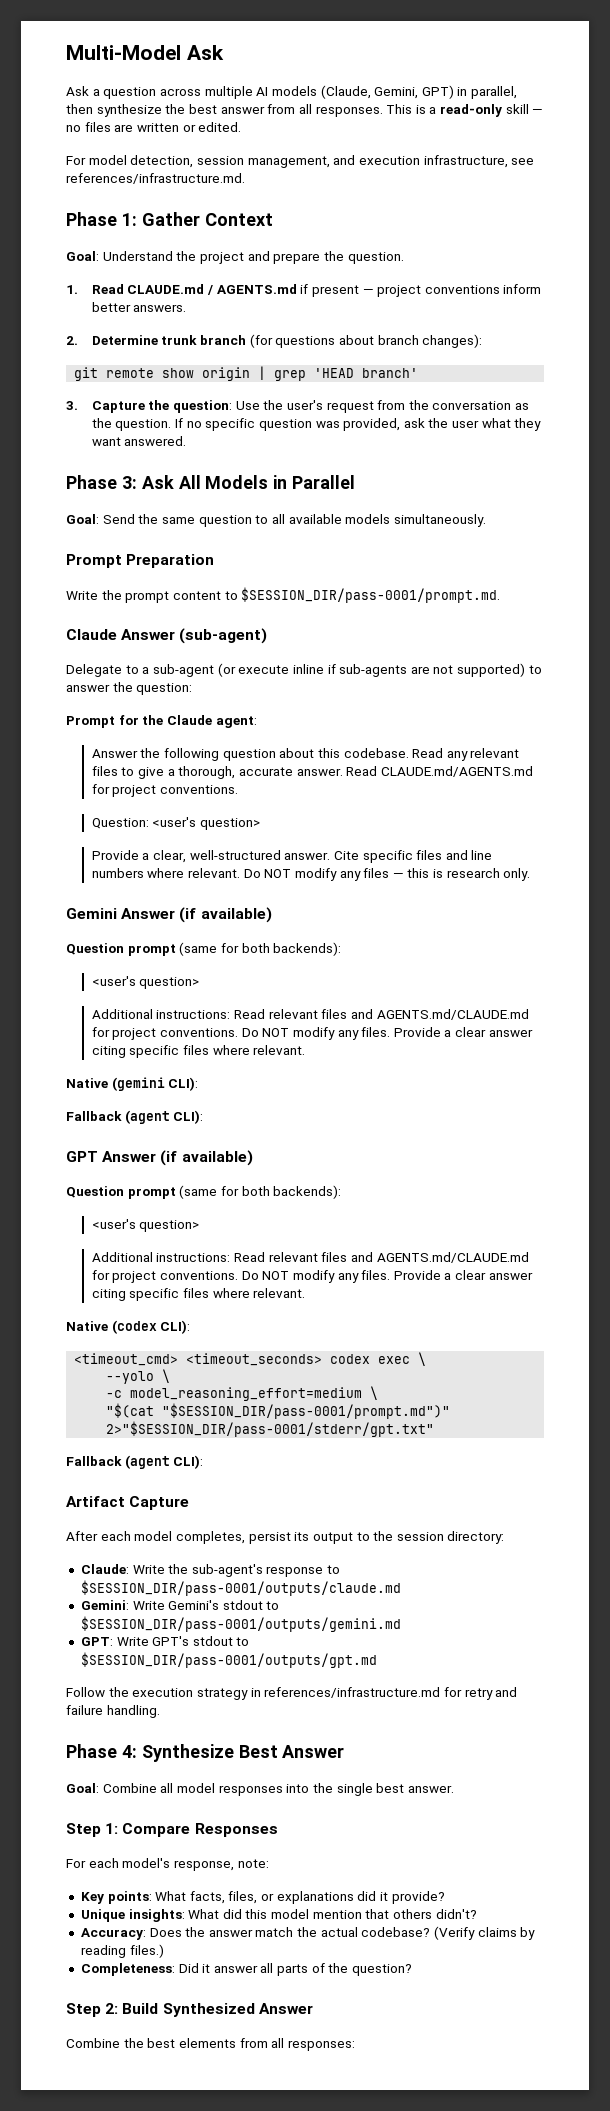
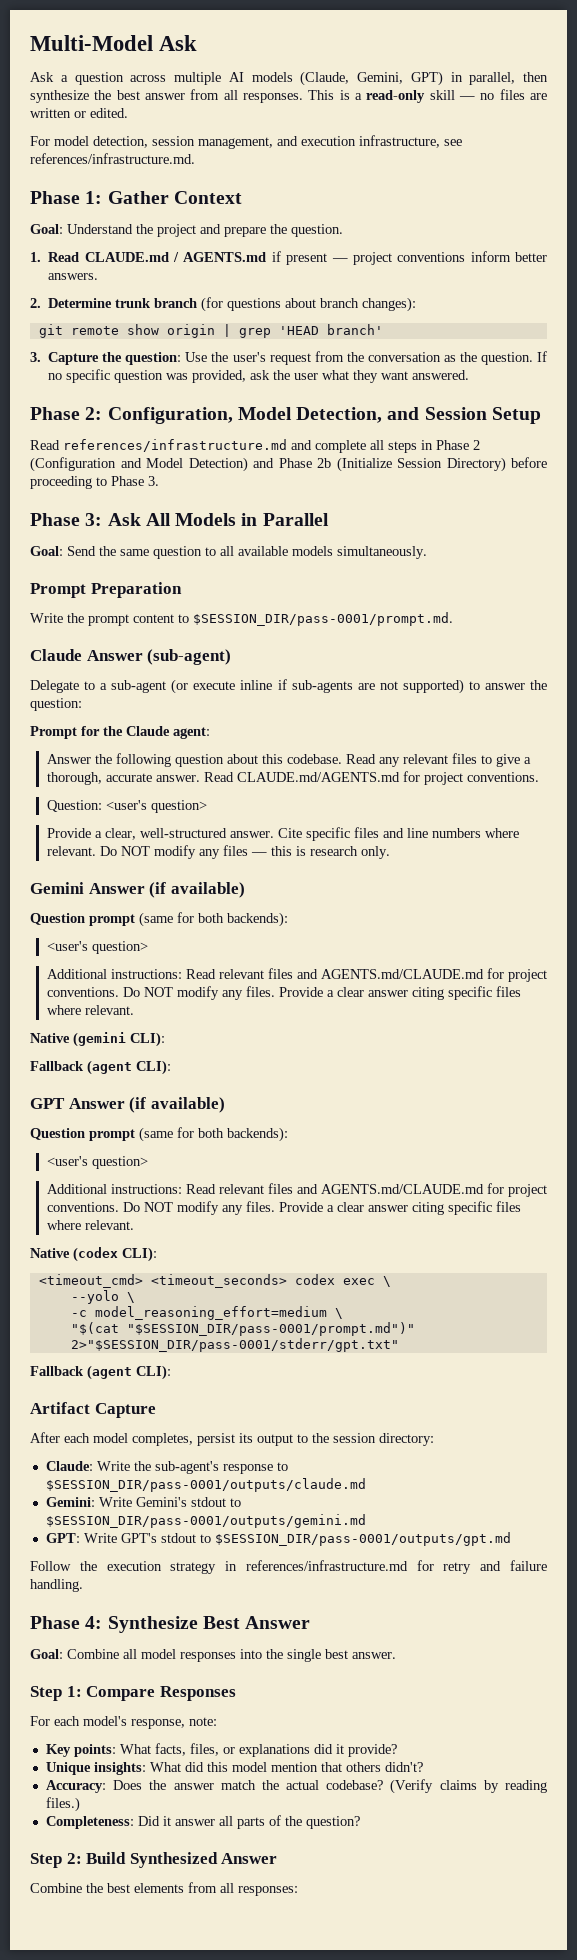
+ Phase 2: Configuration, Model Detection, and Session Setup
+ Read references/infrastructure.md and complete all steps in Phase 2 (Configuration and Model Detection) and Phase 2b (Initialize Session Directory) before proceeding to Phase 3.

